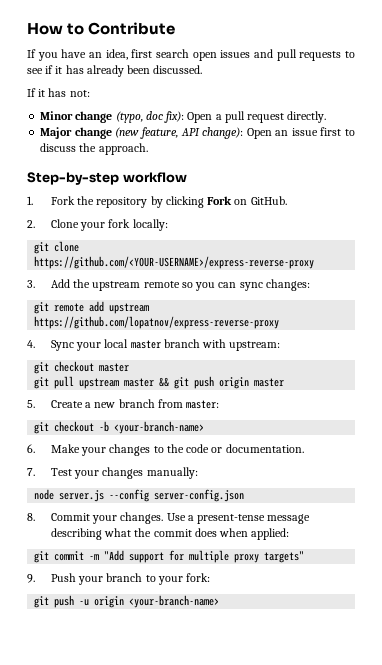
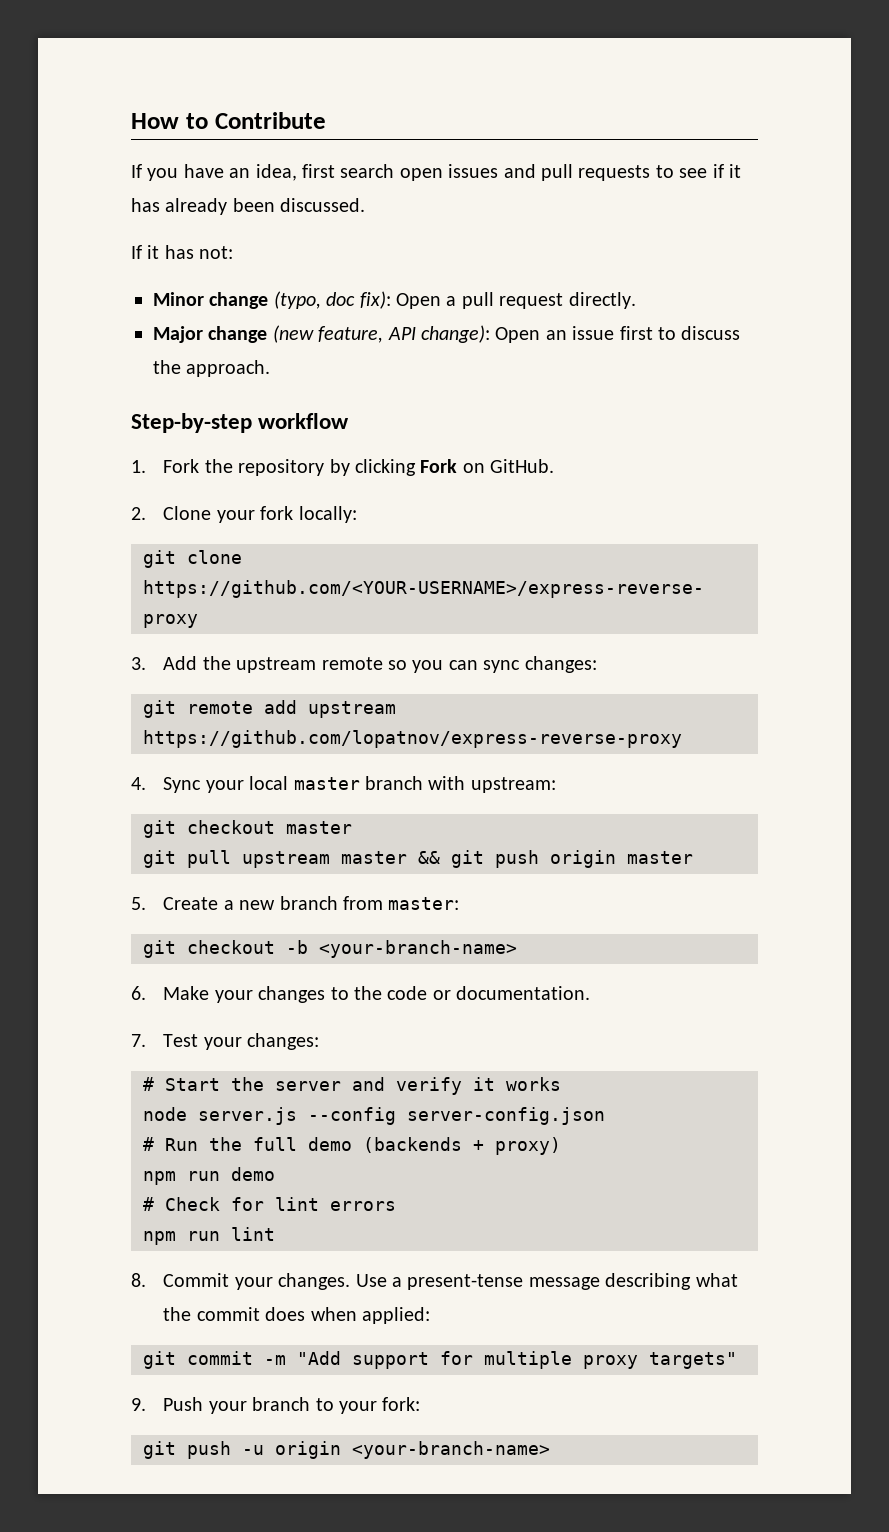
- 7. Test your changes manually:
+ 7. Test your changes:
+ # Start the server and verify it works
  node server.js --config server-config.json
+ # Run the full demo (backends + proxy)
+ npm run demo
+ # Check for lint errors
+ npm run lint

